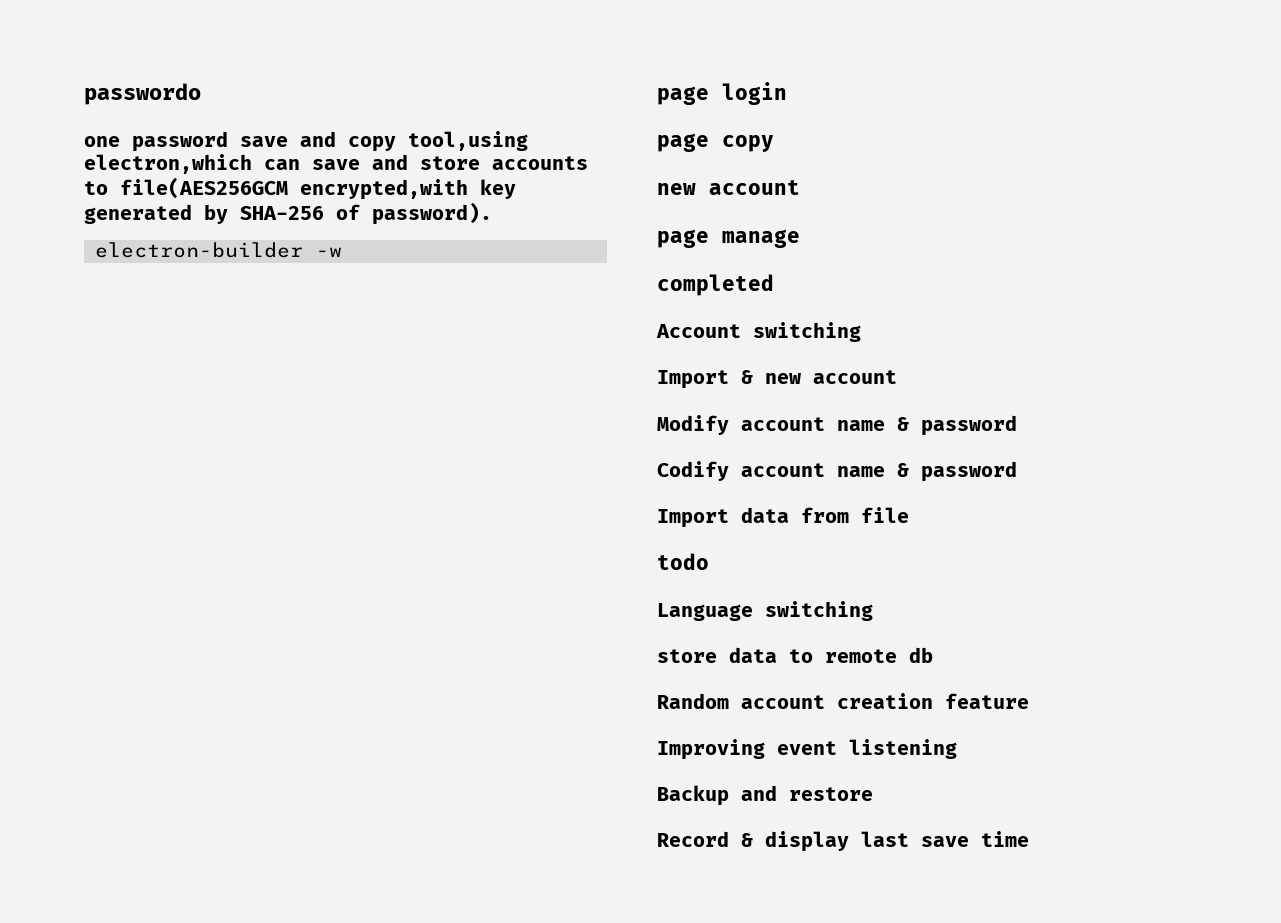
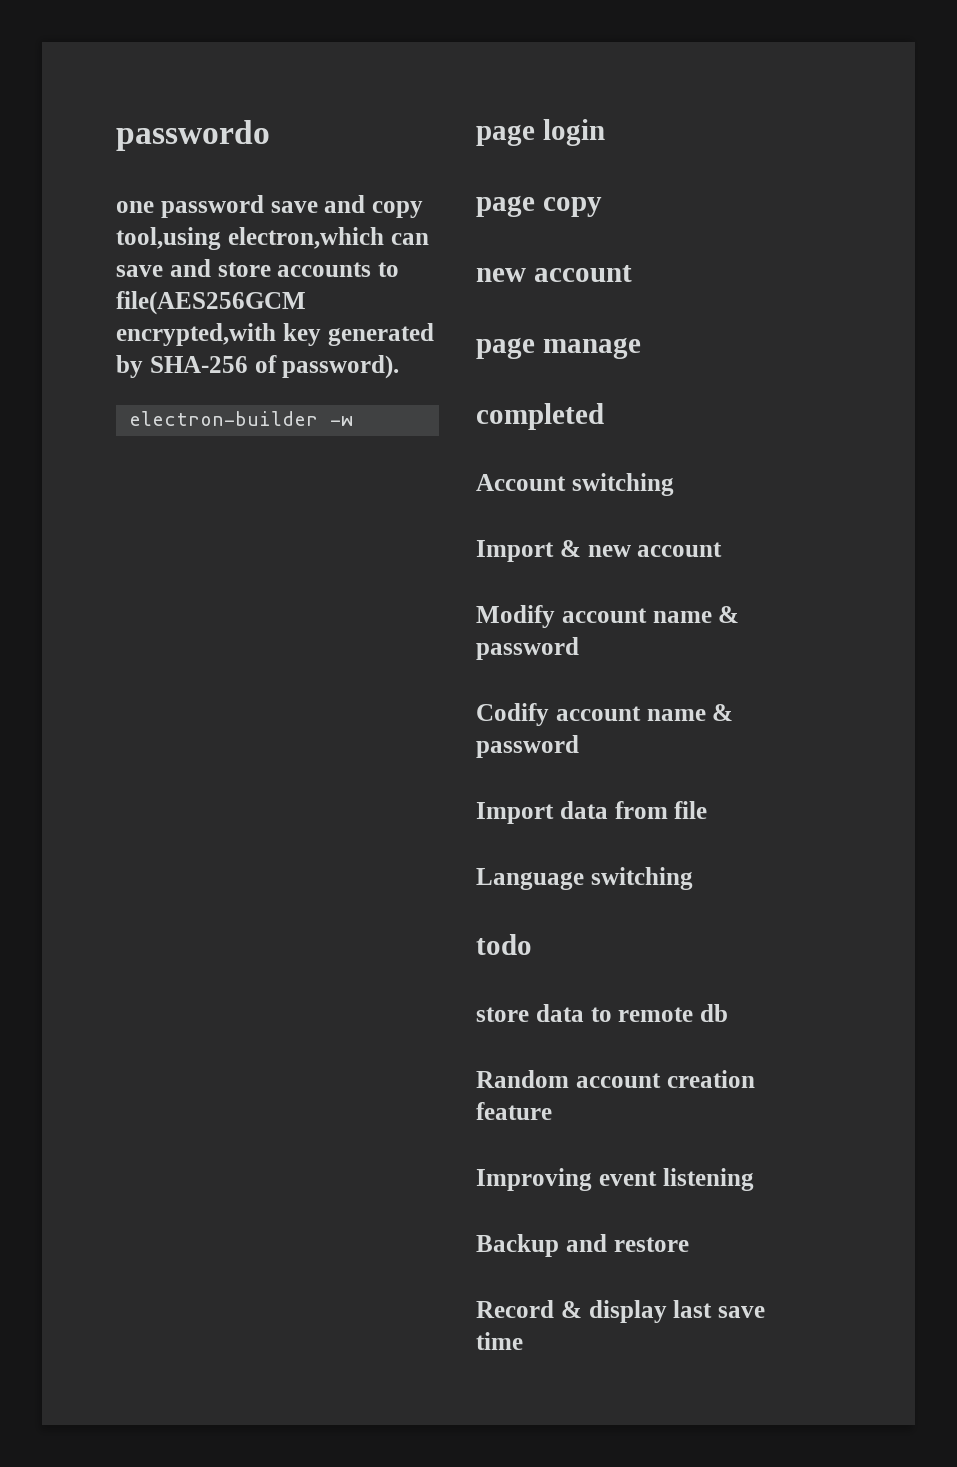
- todo
+ todo

